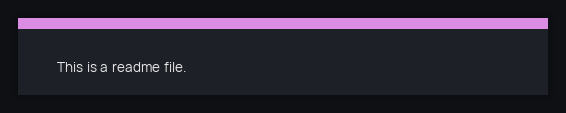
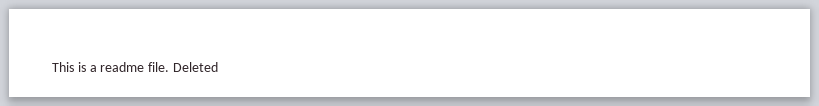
+ Deleted

